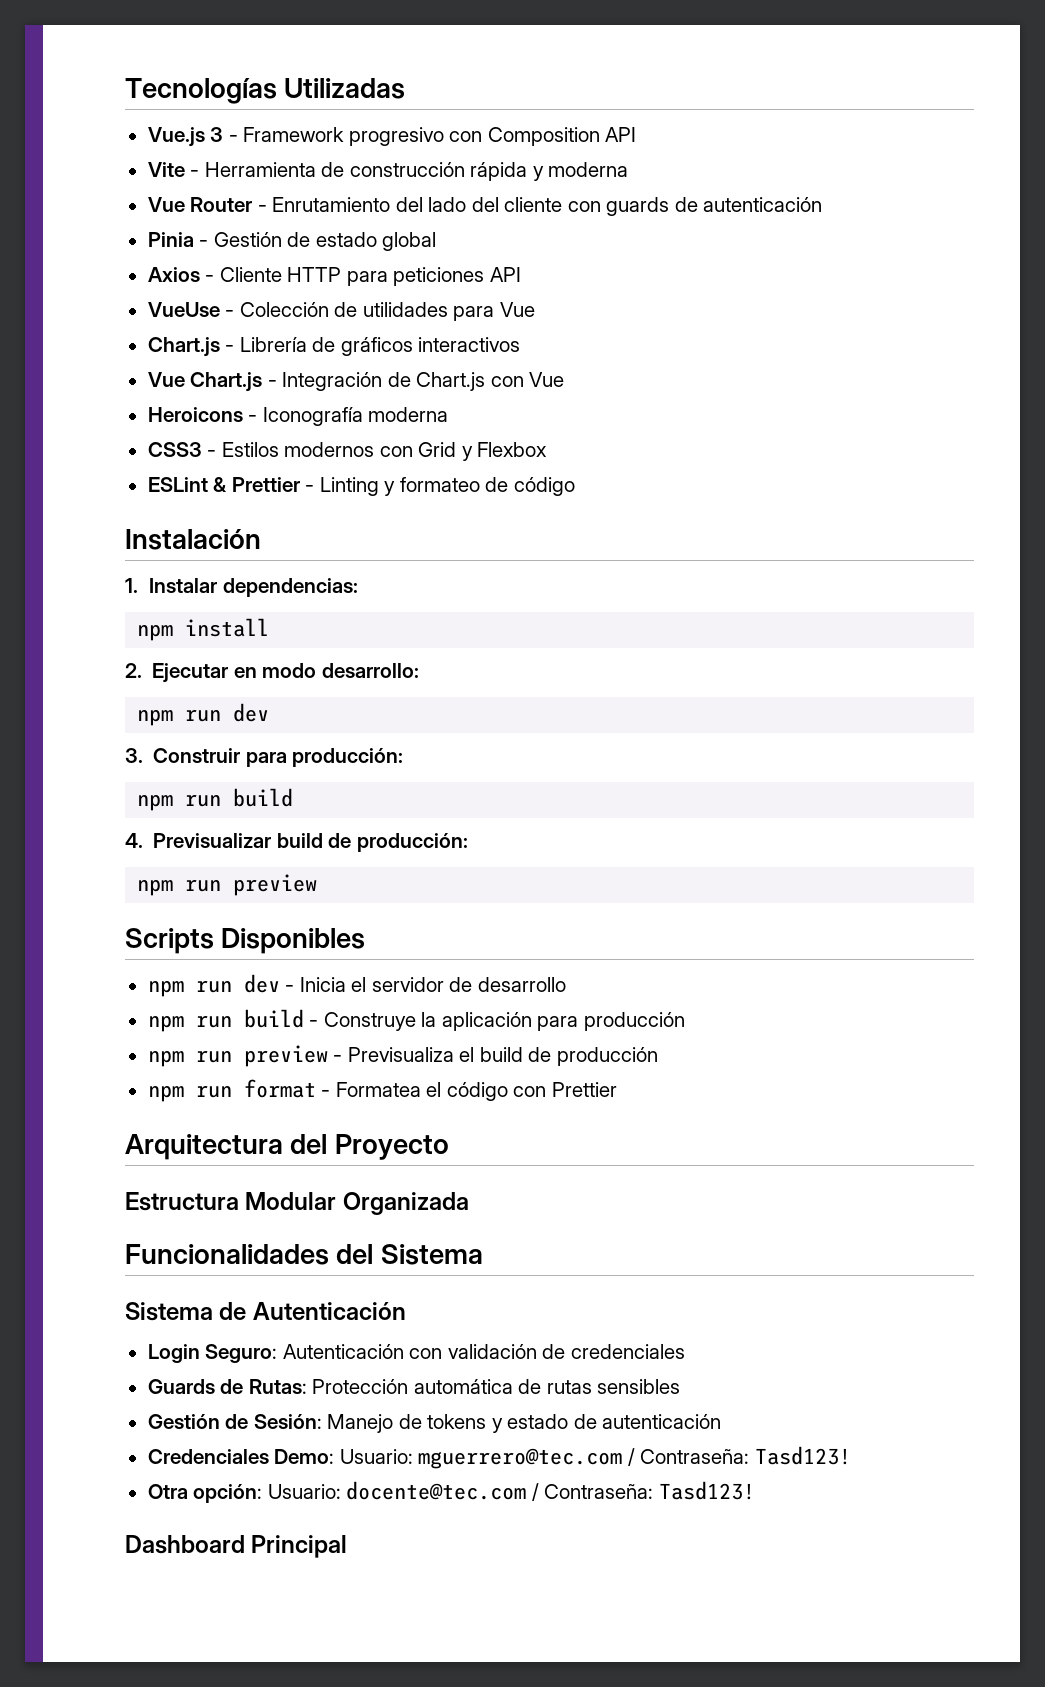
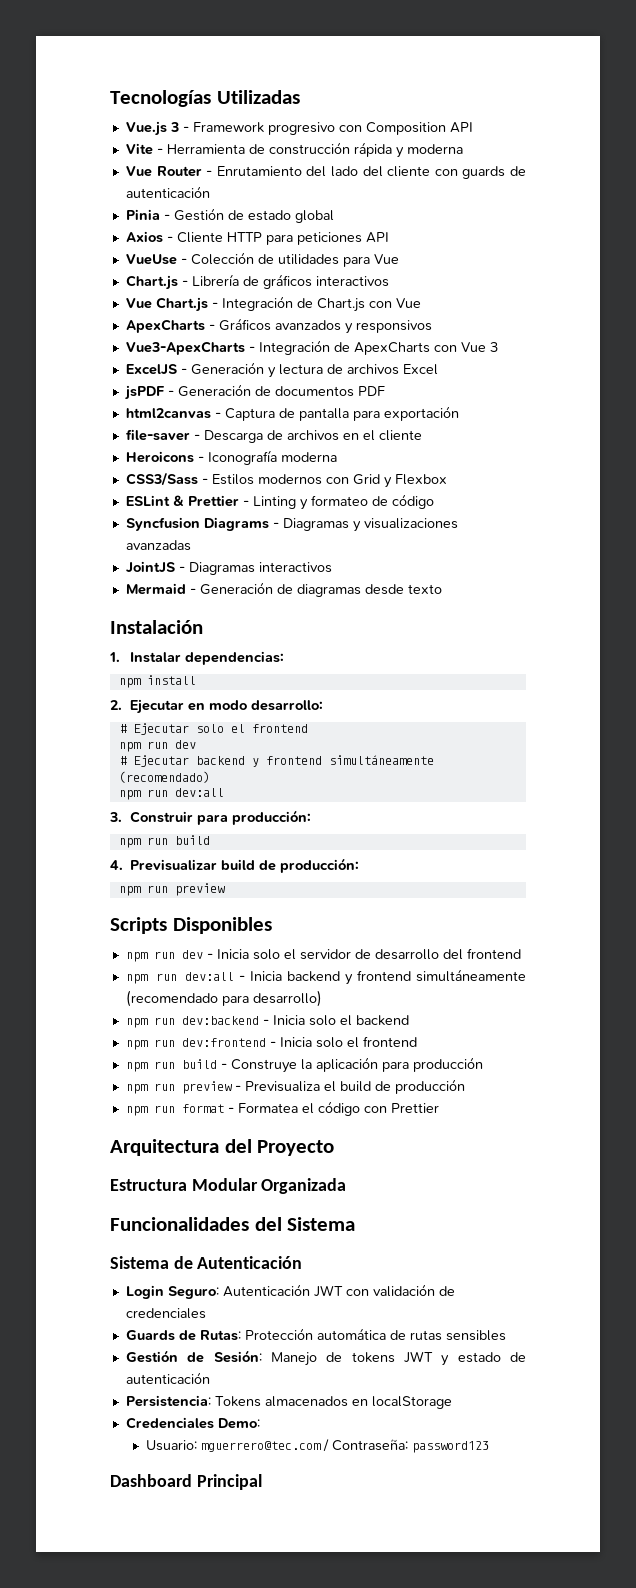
+ ApexCharts - Gráficos avanzados y responsivos
+ Vue3-ApexCharts - Integración de ApexCharts con Vue 3
+ ExcelJS - Generación y lectura de archivos Excel
+ jsPDF - Generación de documentos PDF
+ html2canvas - Captura de pantalla para exportación
+ file-saver - Descarga de archivos en el cliente
- CSS3 - Estilos modernos con Grid y Flexbox
+ CSS3/Sass - Estilos modernos con Grid y Flexbox
+ Syncfusion Diagrams - Diagramas y visualizaciones avanzadas
+ JointJS - Diagramas interactivos
+ Mermaid - Generación de diagramas desde texto
  2. Ejecutar en modo desarrollo:
+ # Ejecutar solo el frontend
  npm run dev
+ # Ejecutar backend y frontend simultáneamente (recomendado)
+ npm run dev:all
- npm run dev - Inicia el servidor de desarrollo
+ npm run dev - Inicia solo el servidor de desarrollo del frontend
+ npm run dev:all - Inicia backend y frontend simultáneamente (recomendado para desarrollo)
+ npm run dev:backend - Inicia solo el backend
+ npm run dev:frontend - Inicia solo el frontend
- Login Seguro: Autenticación con validación de credenciales
+ Login Seguro: Autenticación JWT con validación de credenciales
- Gestión de Sesión: Manejo de tokens y estado de autenticación
+ Gestión de Sesión: Manejo de tokens JWT y estado de autenticación
+ Persistencia: Tokens almacenados en localStorage
- Credenciales Demo: Usuario: mguerrero@tec.com / Contraseña: Tasd123!
- Otra opción: Usuario: docente@tec.com / Contraseña: Tasd123!
+ Credenciales Demo:
+ Usuario: mguerrero@tec.com / Contraseña: password123

